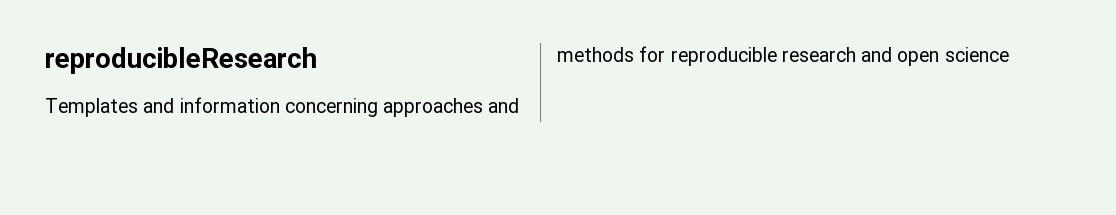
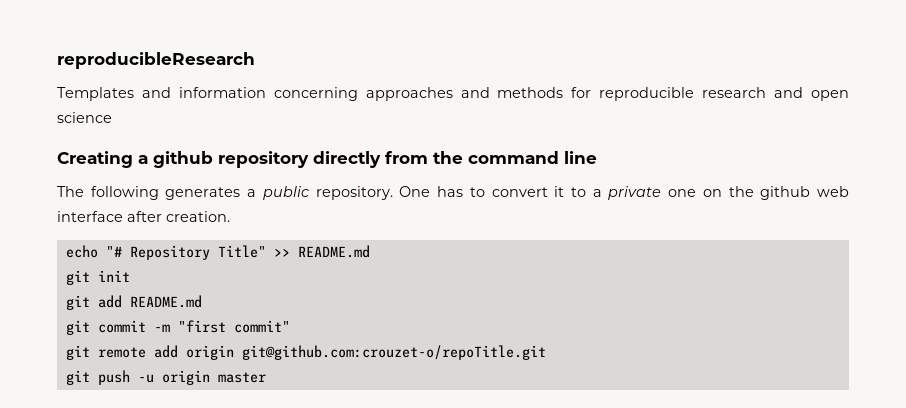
+ Creating a github repository directly from the command line
+ The following generates a public repository. One has to convert it to a private one on the github web interface after creation.
+ echo "# Repository Title" >> README.md
+ git init
+ git add README.md
+ git commit -m "first commit"
+ git remote add origin git@github.com:crouzet-o/repoTitle.git
+ git push -u origin master

